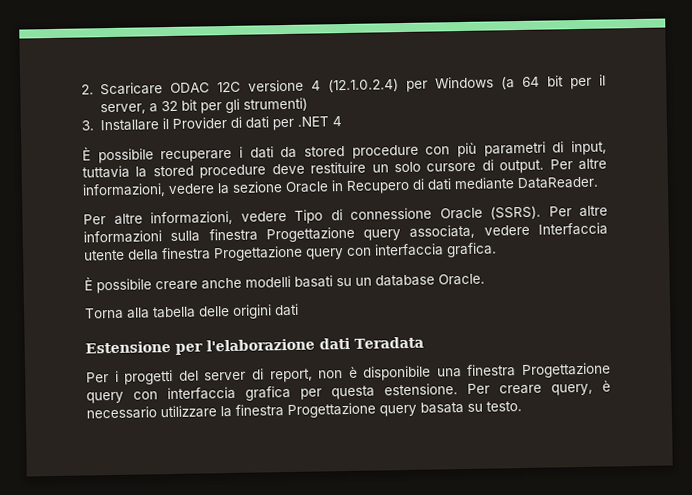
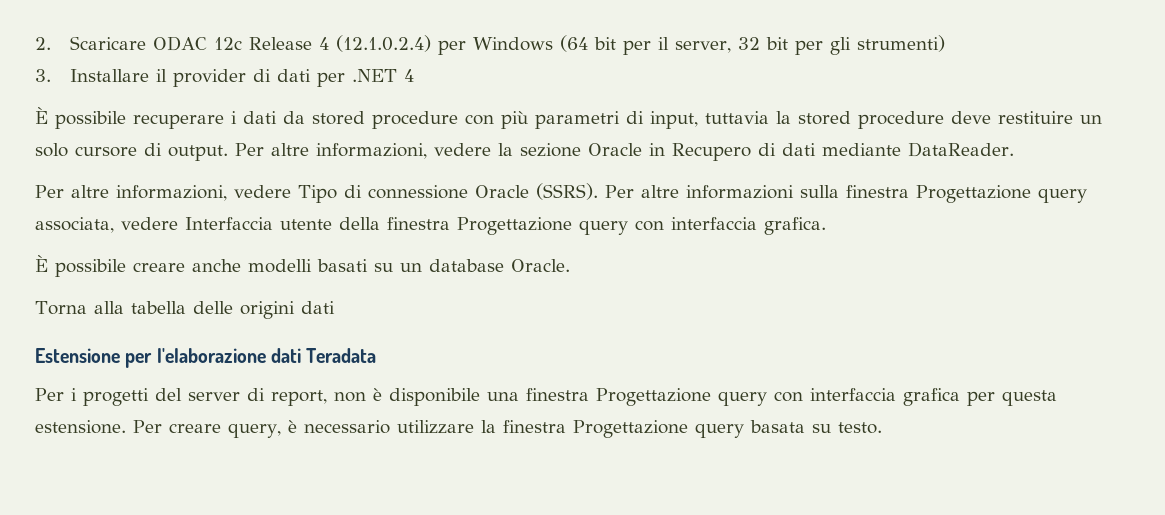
- 2. Scaricare ODAC 12C versione 4 (12.1.0.2.4) per Windows (a 64 bit per il server, a 32 bit per gli strumenti)
+ 2. Scaricare ODAC 12c Release 4 (12.1.0.2.4) per Windows (64 bit per il server, 32 bit per gli strumenti)
- 3. Installare il Provider di dati per .NET 4
+ 3. Installare il provider di dati per .NET 4

